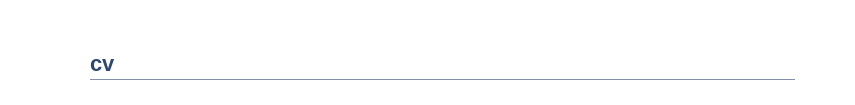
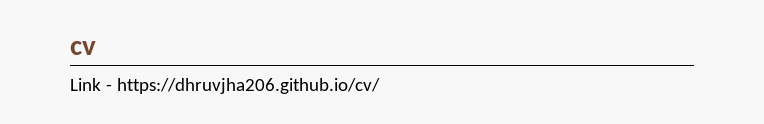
+ Link - https://dhruvjha206.github.io/cv/

